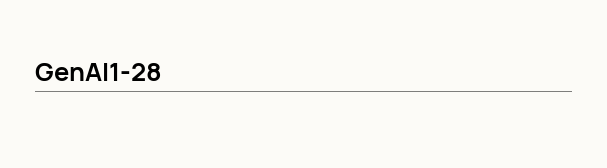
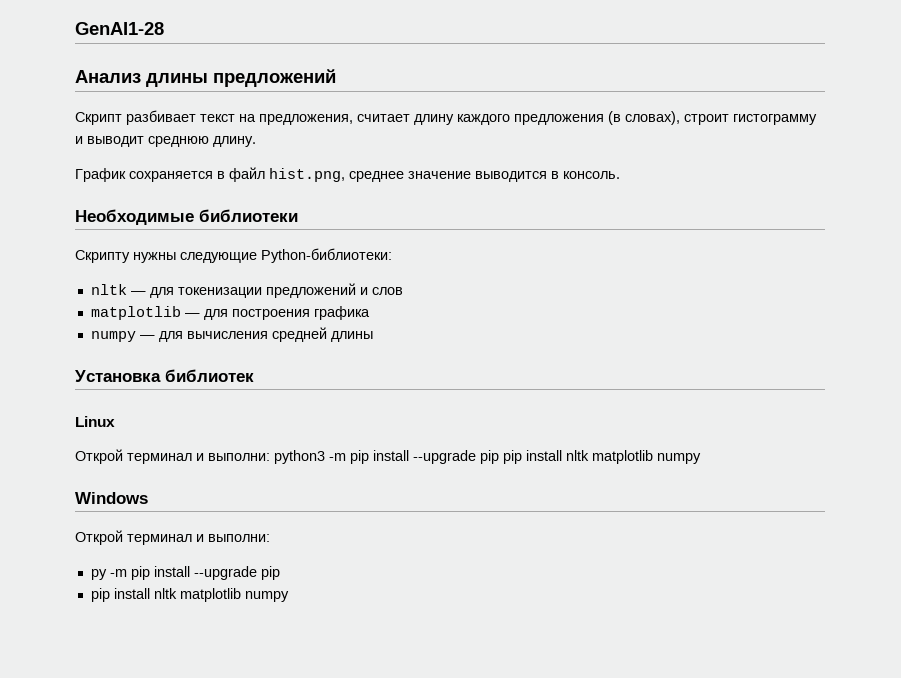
+ Анализ длины предложений
+ Скрипт разбивает текст на предложения, считает длину каждого предложения (в словах), строит гистограмму и выводит среднюю длину.
+ График сохраняется в файл hist.png, среднее значение выводится в консоль.
+ Необходимые библиотеки
+ Скрипту нужны следующие Python-библиотеки:
+ nltk — для токенизации предложений и слов
+ matplotlib — для построения графика
+ numpy — для вычисления средней длины
+ Установка библиотек
+ Linux
+ Открой терминал и выполни: python3 -m pip install --upgrade pip pip install nltk matplotlib numpy
+ Windows
+ Открой терминал и выполни:
+ py -m pip install --upgrade pip
+ pip install nltk matplotlib numpy

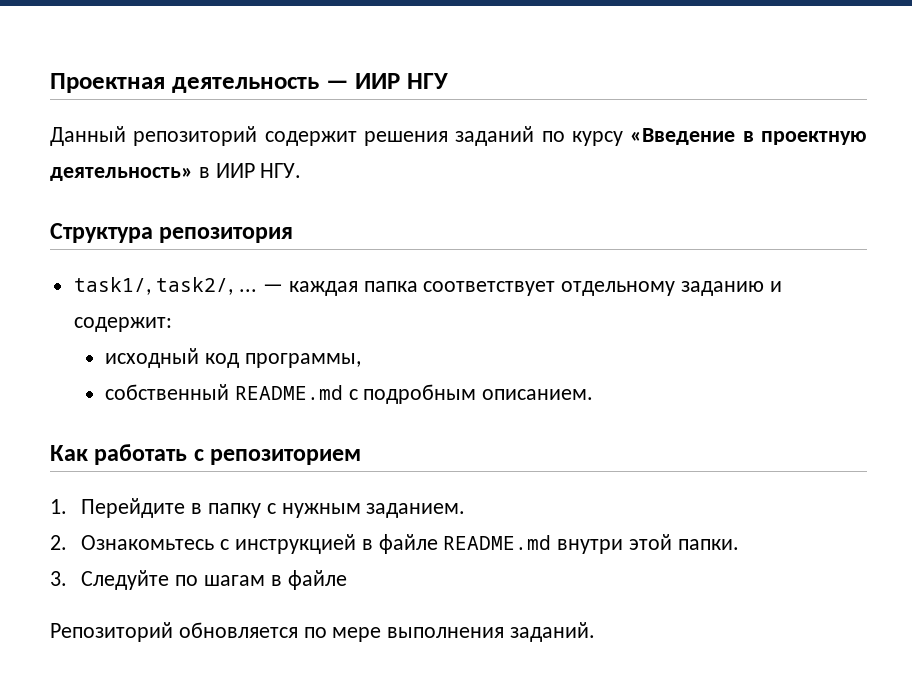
- GenAI1-28
- Анализ длины предложений
- Скрипт разбивает текст на предложения, считает длину каждого предложения (в словах), строит гистограмму и выводит среднюю длину.
- График сохраняется в файл hist.png, среднее значение выводится в консоль.
- Необходимые библиотеки
- Скрипту нужны следующие Python-библиотеки:
- nltk — для токенизации предложений и слов
- matplotlib — для построения графика
- numpy — для вычисления средней длины
- Установка библиотек
- Linux
- Открой терминал и выполни: python3 -m pip install --upgrade pip pip install nltk matplotlib numpy
- Windows
- Открой терминал и выполни:
- py -m pip install --upgrade pip
- pip install nltk matplotlib numpy
+ Проектная деятельность — ИИР НГУ
+ Данный репозиторий содержит решения заданий по курсу «Введение в проектную деятельность» в ИИР НГУ.
+ Структура репозитория
+ task1/, task2/, ... — каждая папка соответствует отдельному заданию и содержит:
+ исходный код программы,
+ собственный README.md с подробным описанием.
+ Как работать с репозиторием
+ 1. Перейдите в папку с нужным заданием.
+ 2. Ознакомьтесь с инструкцией в файле README.md внутри этой папки.
+ 3. Следуйте по шагам в файле
+ Репозиторий обновляется по мере выполнения заданий.

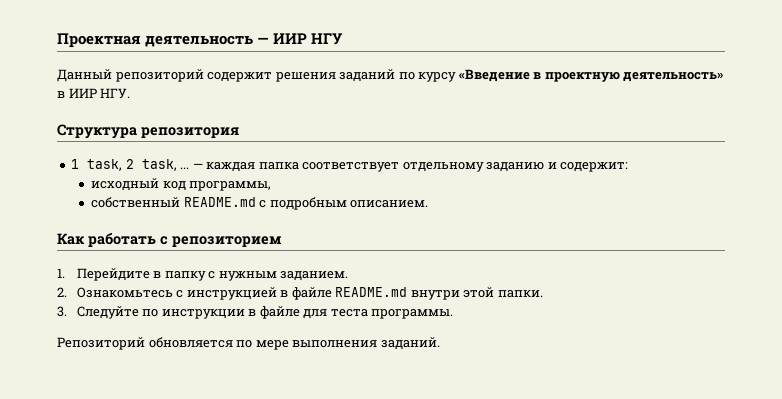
- task1/, task2/, ...
+ 1 task, 2 task, ...
- 3. Следуйте по шагам в файле
+ 3. Следуйте по инструкции в файле для теста программы.

